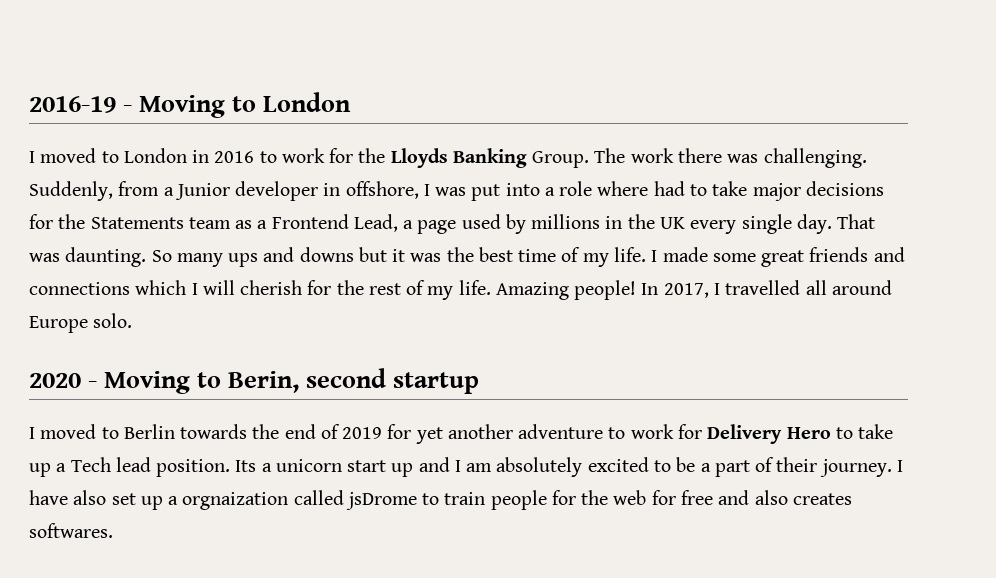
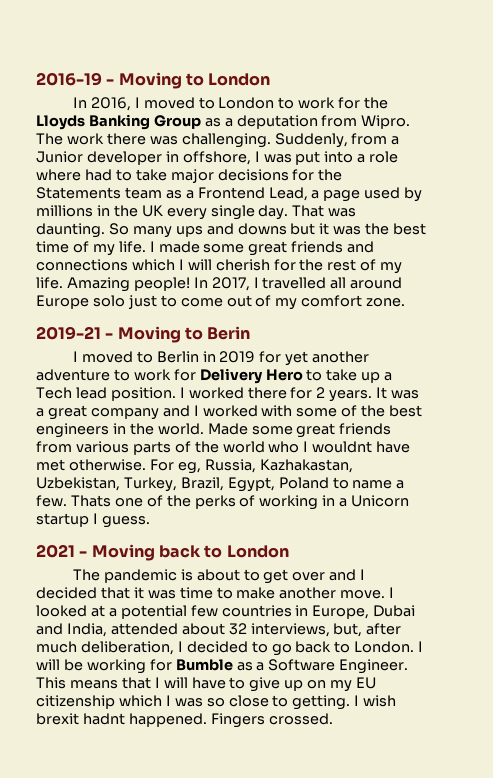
- I moved to London in 2016 to work for the Lloyds Banking Group.
+ In 2016, I moved to London to work for the Lloyds Banking Group as a deputation from Wipro.
- In 2017, I travelled all around Europe solo.
- 2020 - Moving to Berin, second startup
+ In 2017, I travelled all around Europe solo just to come out of my comfort zone.
+ 2019-21 - Moving to Berin
- I moved to Berlin towards the end of 2019 for yet another adventure to work for Delivery Hero to take up a Tech lead position.
+ I moved to Berlin in 2019 for yet another adventure to work for Delivery Hero to take up a Tech lead position.
- Its a unicorn start up and I am absolutely excited to be a part of their journey. I have also set up a orgnaization called jsDrome to train people for the web for free and also creates softwares.
+ I worked there for 2 years. It was a great company and I worked with some of the best engineers in the world. Made some great friends from various parts of the world who I wouldnt have met otherwise. For eg, Russia, Kazhakastan, Uzbekistan, Turkey, Brazil, Egypt, Poland to name a few. Thats one of the perks of working in a Unicorn startup I guess.
+ 2021 - Moving back to London
+ The pandemic is about to get over and I decided that it was time to make another move. I looked at a potential few countries in Europe, Dubai and India, attended about 32 interviews, but, after much deliberation, I decided to go back to London. I will be working for Bumble as a Software Engineer. This means that I will have to give up on my EU citizenship which I was so close to getting. I wish brexit hadnt happened. Fingers crossed.

